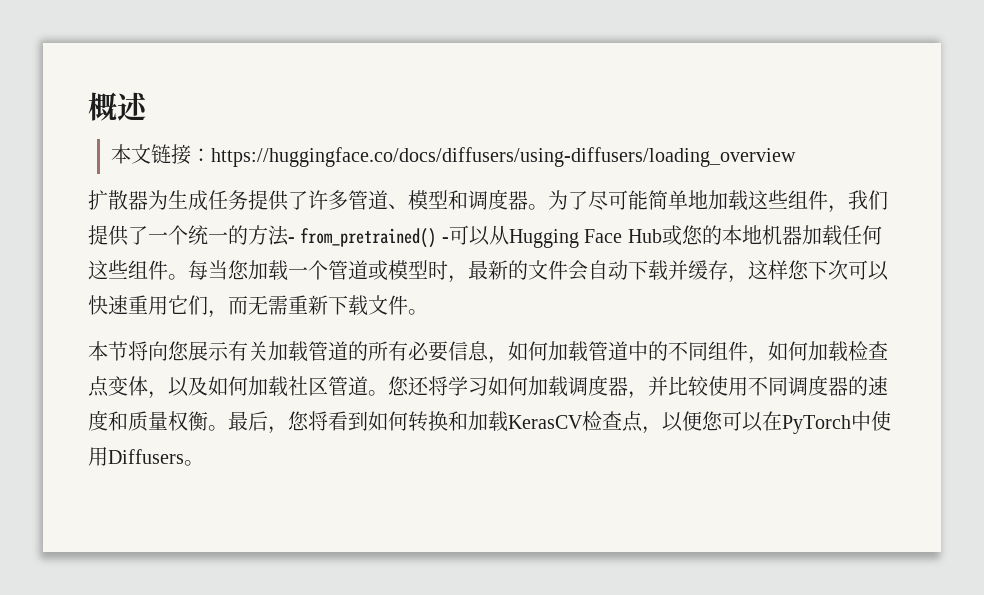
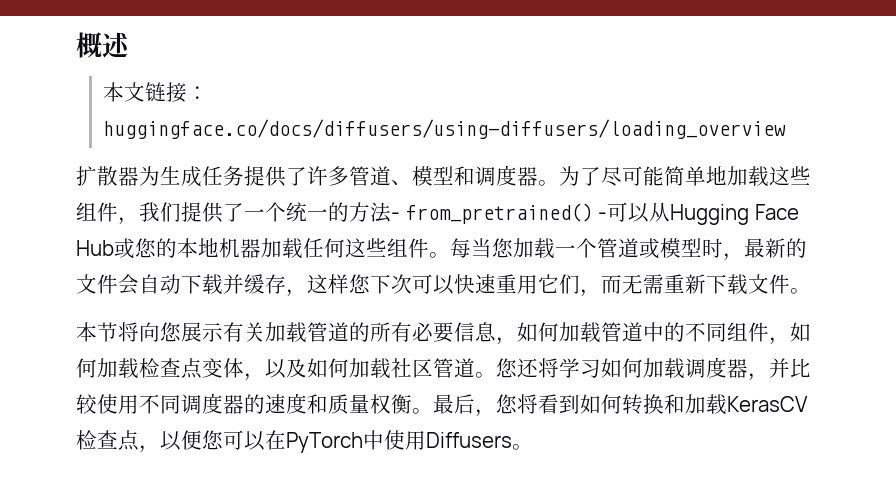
- 本文链接：https://huggingface.co/docs/diffusers/using-diffusers/loading_overview
+ 本文链接：huggingface.co/docs/diffusers/using-diffusers/loading_overview

